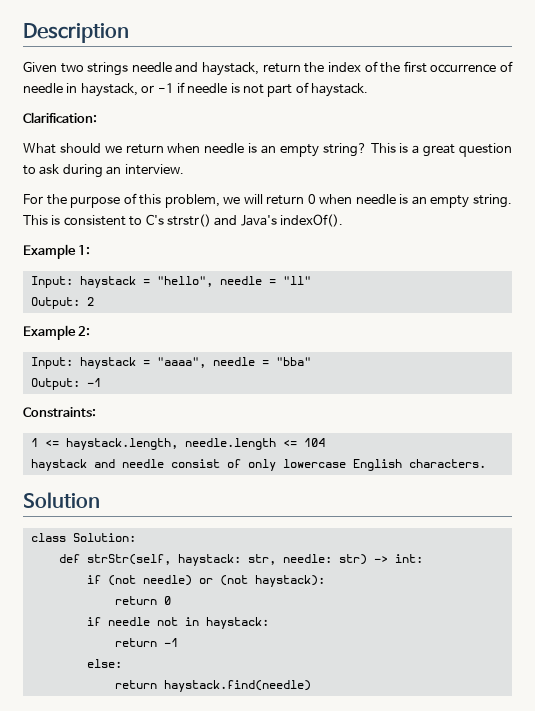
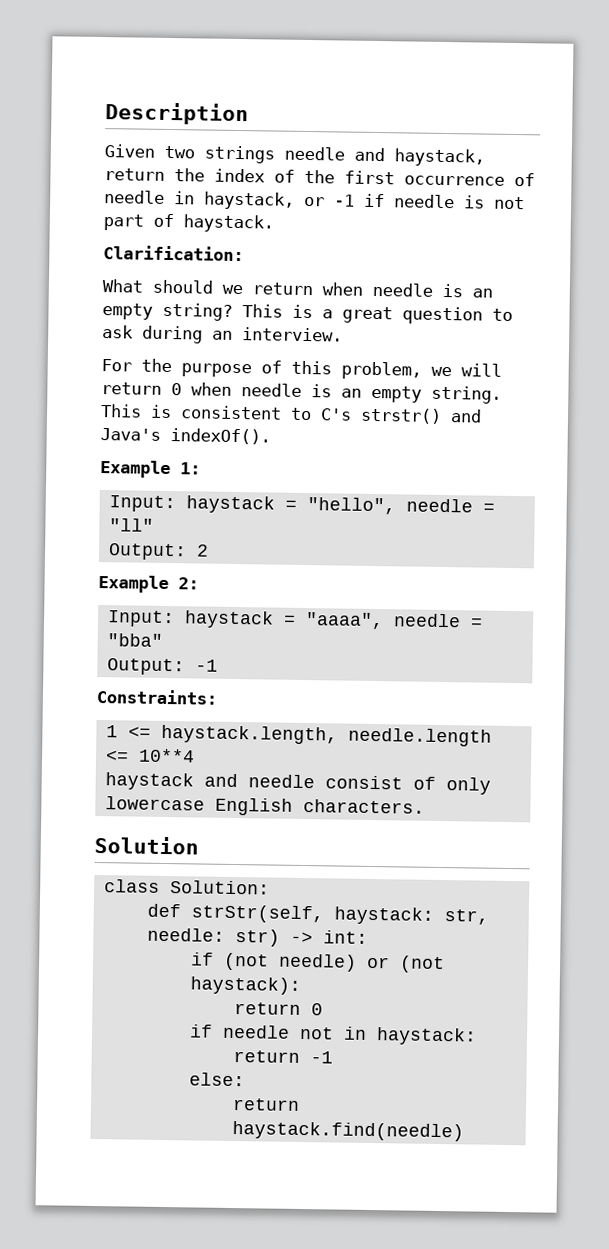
- 1 <= haystack.length, needle.length <= 104
+ 1 <= haystack.length, needle.length <= 10**4

